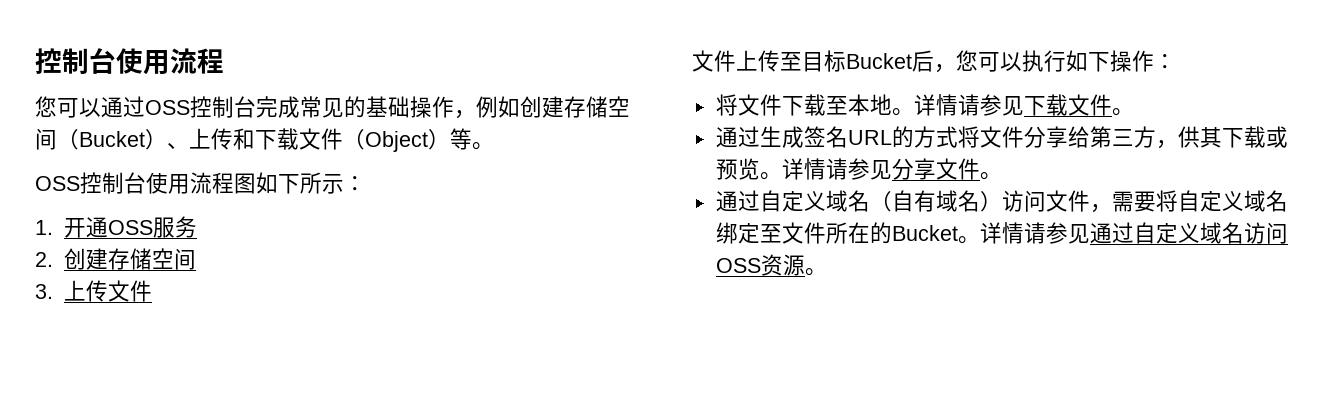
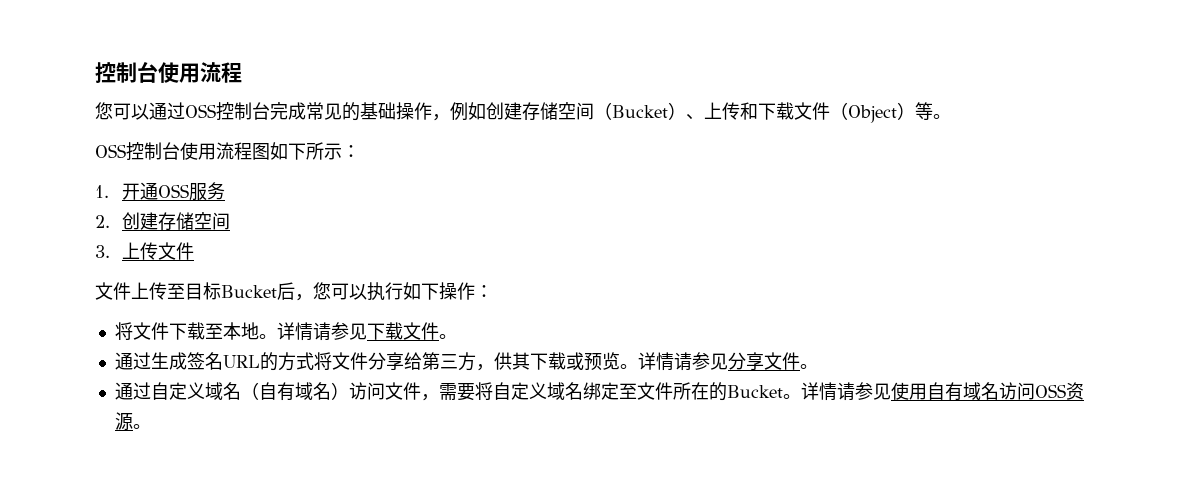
- 详情请参见通过自定义域名访问OSS资源。
+ 详情请参见使用自有域名访问OSS资源。

